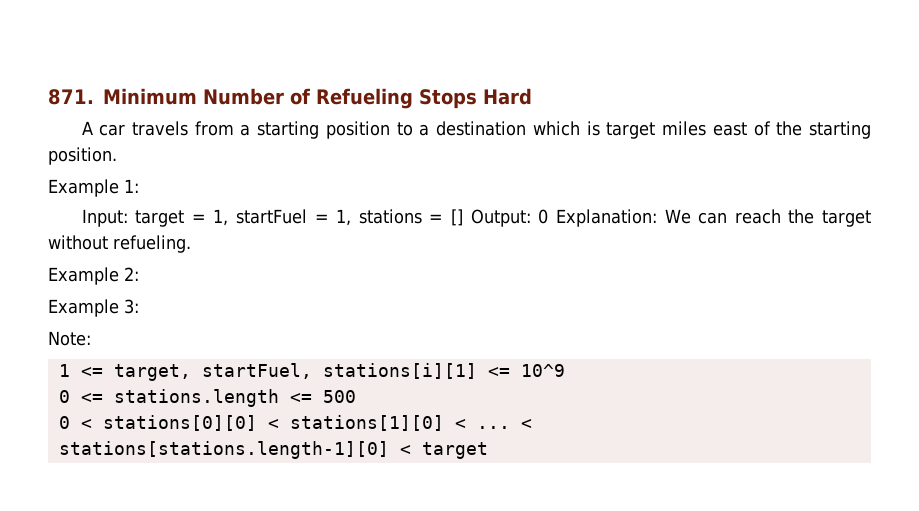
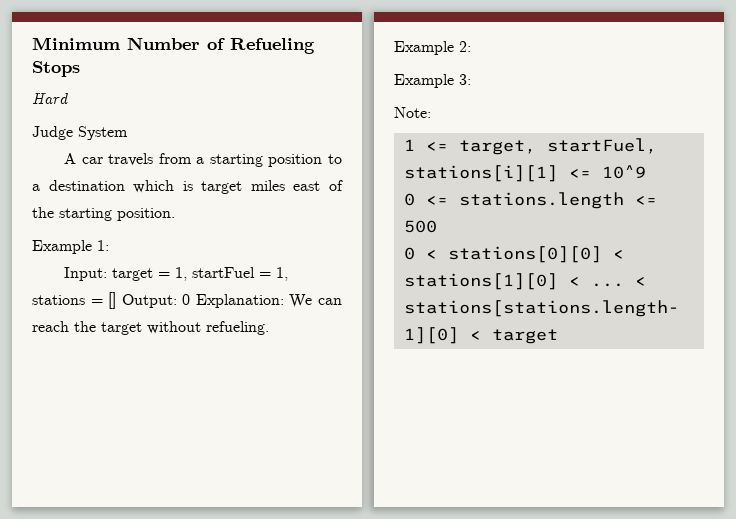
- 871. Minimum Number of Refueling Stops Hard
+ Minimum Number of Refueling Stops
+ Hard
+ Judge System

